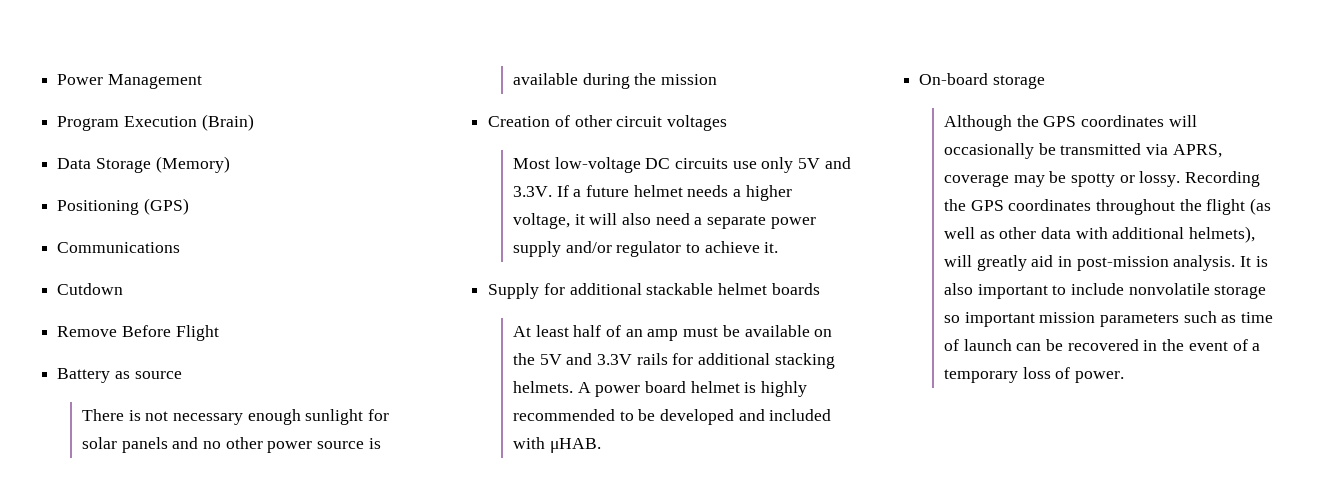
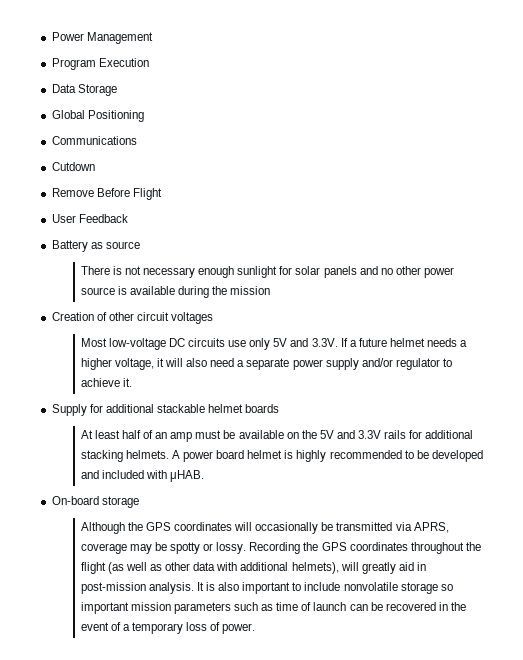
- Program Execution (Brain)
+ Program Execution
- Data Storage (Memory)
- Positioning (GPS)
+ Data Storage
+ Global Positioning
+ User Feedback

